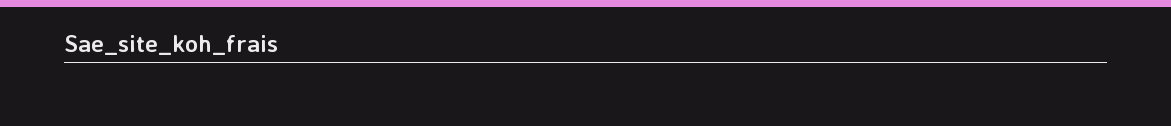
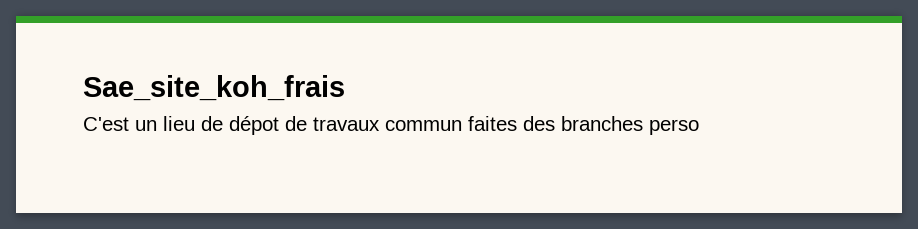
+ C'est un lieu de dépot de travaux commun faites des branches perso

